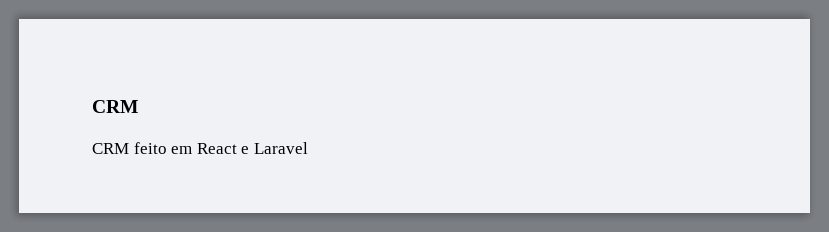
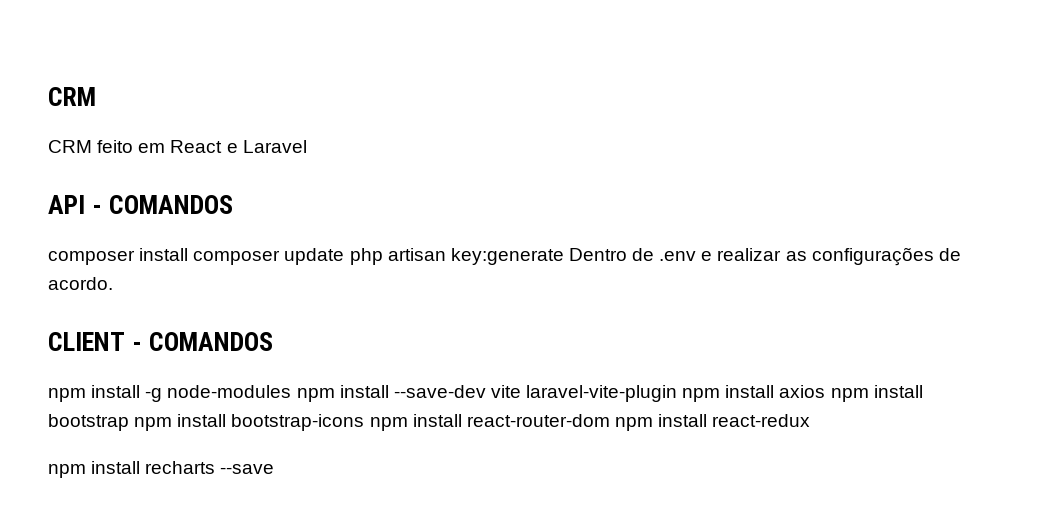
+ API - COMANDOS
+ composer install composer update php artisan key:generate Dentro de .env e realizar as configurações de acordo.
+ CLIENT - COMANDOS
+ npm install -g node-modules npm install --save-dev vite laravel-vite-plugin npm install axios npm install bootstrap npm install bootstrap-icons npm install react-router-dom npm install react-redux
+ npm install recharts --save

